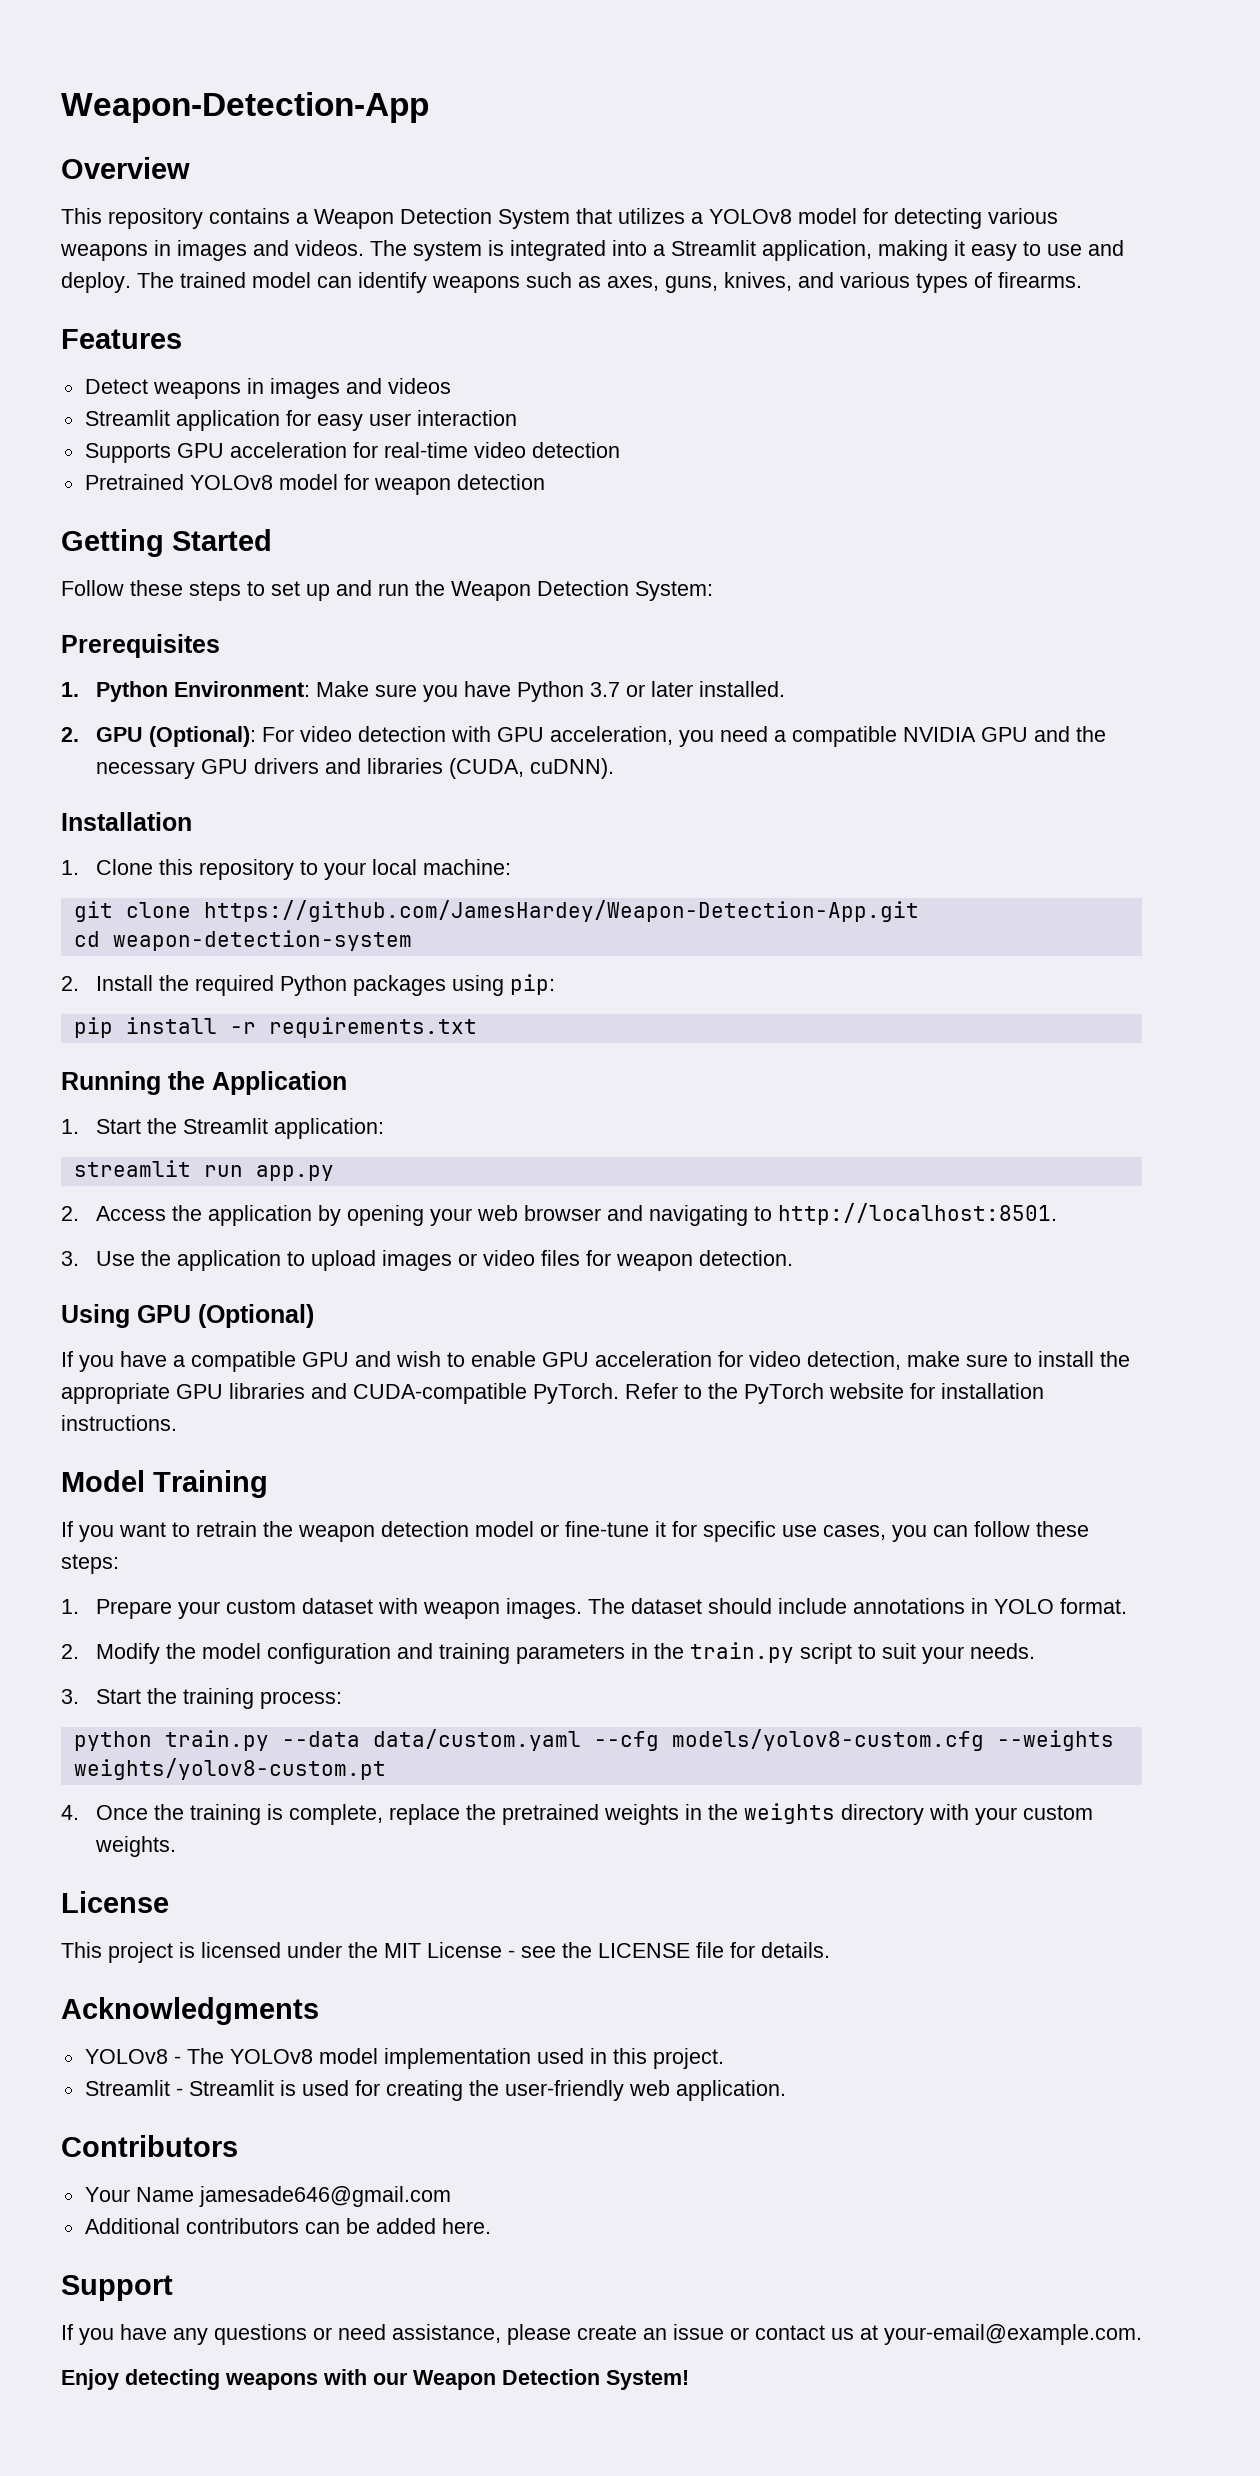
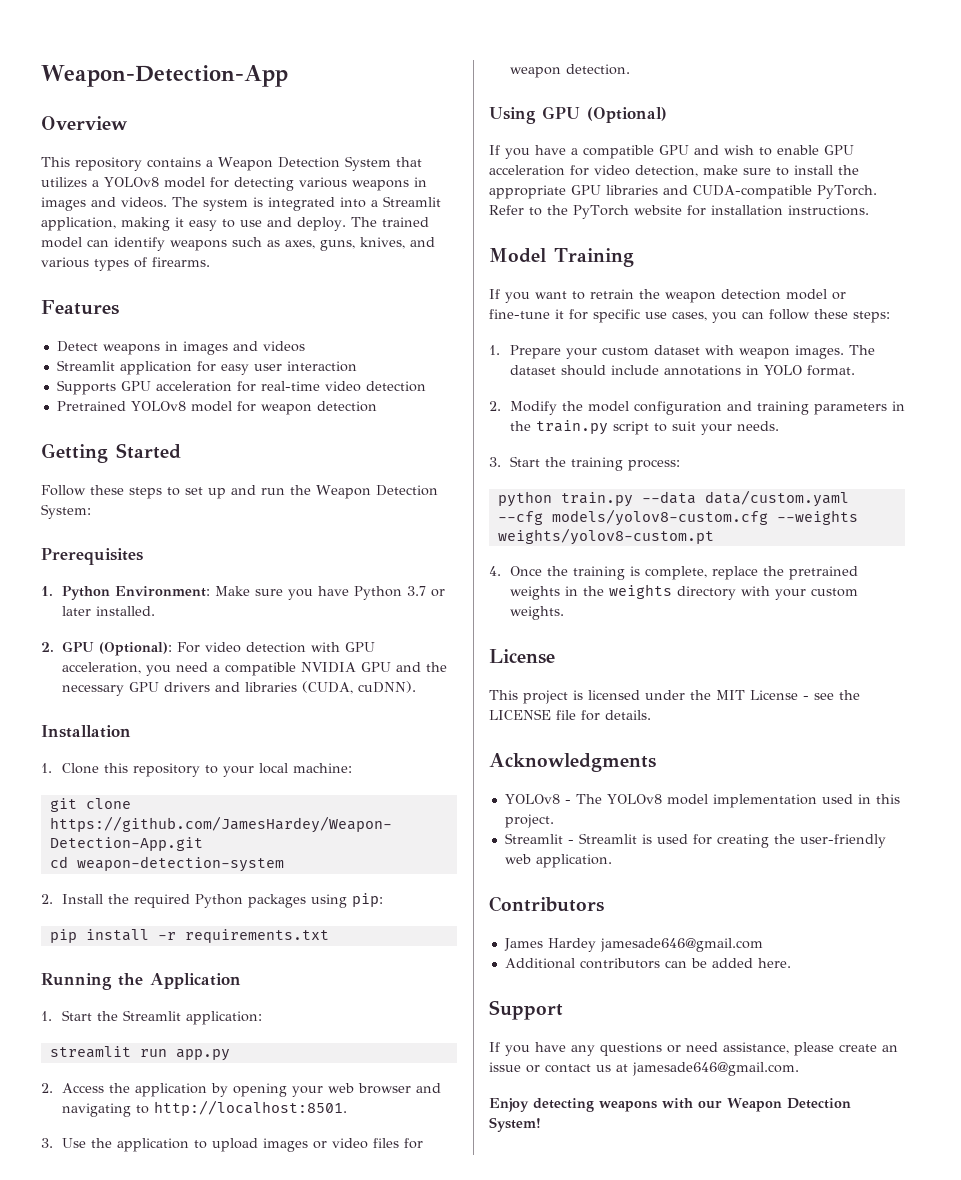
- Your Name jamesade646@gmail.com
+ James Hardey jamesade646@gmail.com
- If you have any questions or need assistance, please create an issue or contact us at your-email@example.com.
+ If you have any questions or need assistance, please create an issue or contact us at jamesade646@gmail.com.

